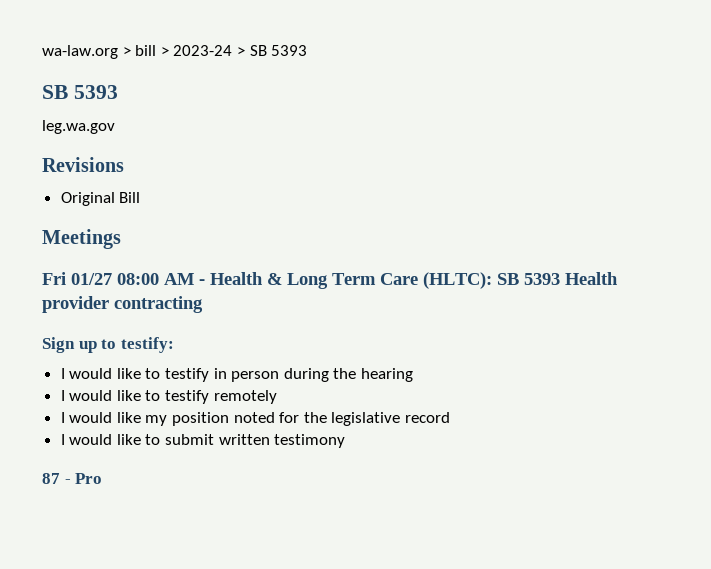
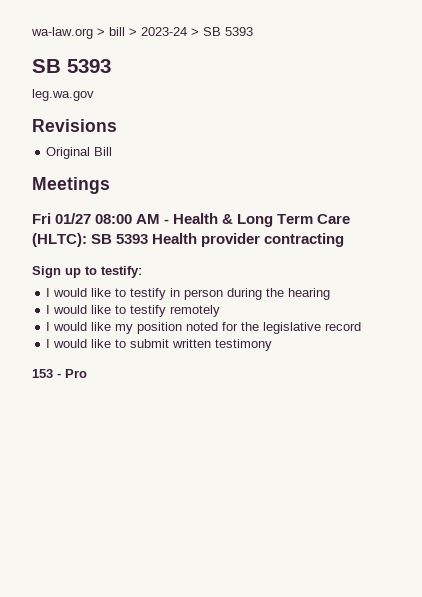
- 87 - Pro
+ 153 - Pro

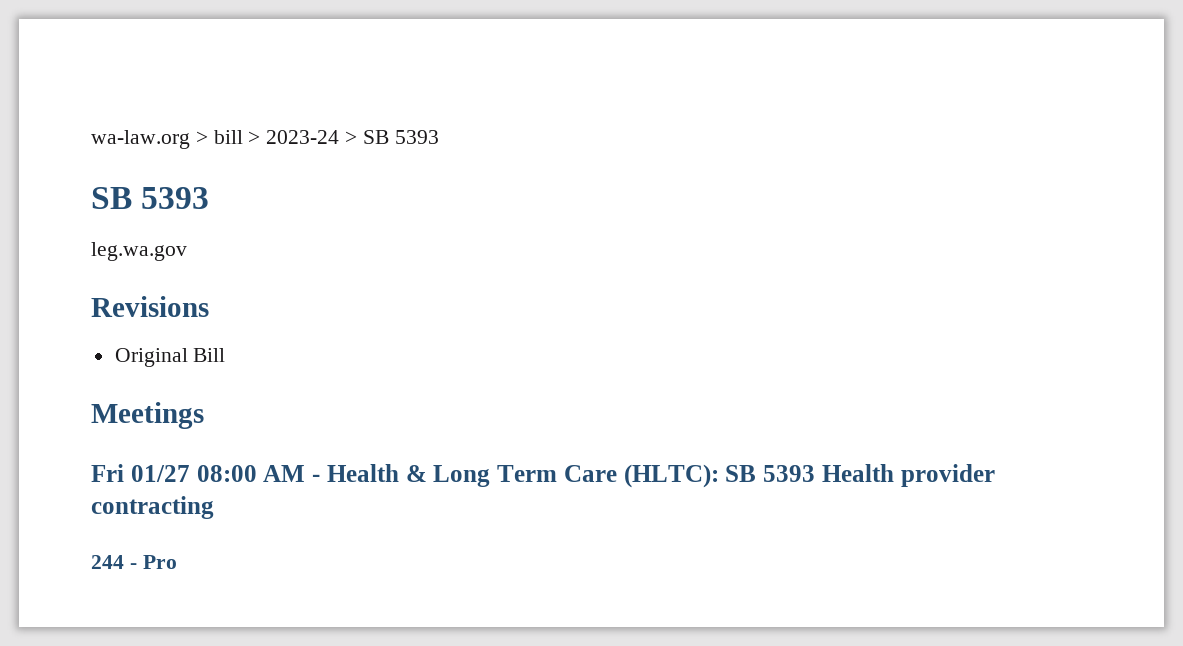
- Sign up to testify:
- I would like to testify in person during the hearing
- I would like to testify remotely
- I would like my position noted for the legislative record
- I would like to submit written testimony
- 153 - Pro
+ 244 - Pro

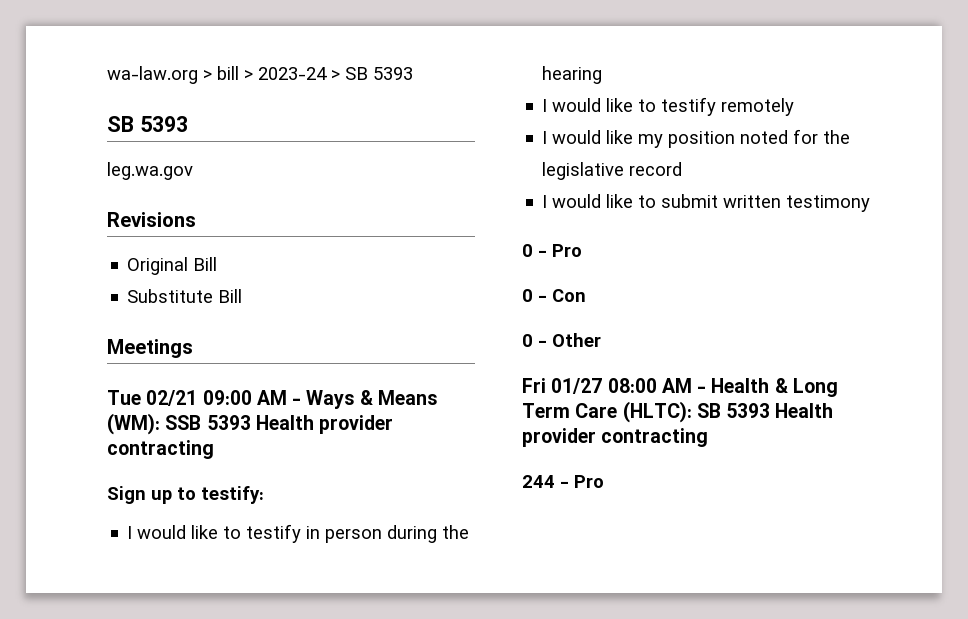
+ Substitute Bill
+ Tue 02/21 09:00 AM - Ways & Means (WM): SSB 5393 Health provider contracting
+ Sign up to testify:
+ I would like to testify in person during the hearing
+ I would like to testify remotely
+ I would like my position noted for the legislative record
+ I would like to submit written testimony
+ 0 - Pro
+ 0 - Con
+ 0 - Other

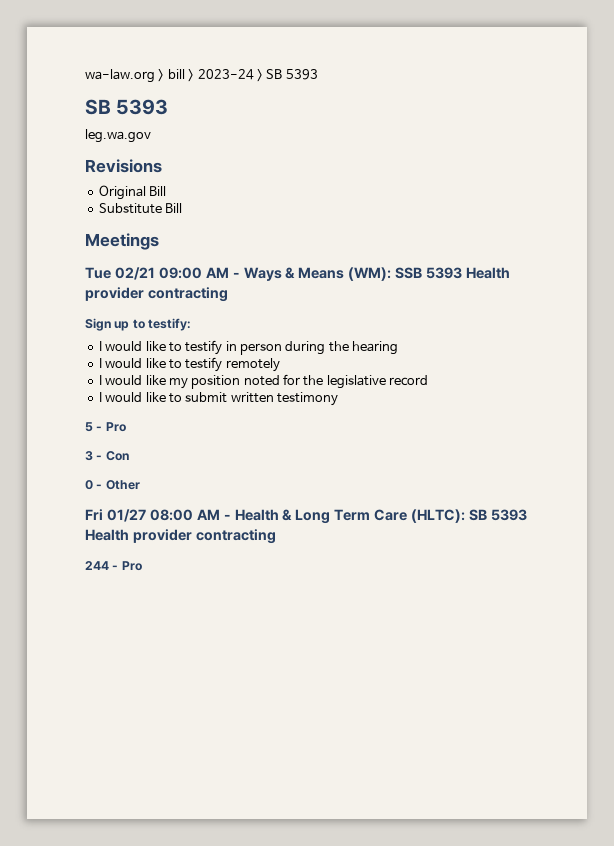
- 0 - Pro
+ 5 - Pro
- 0 - Con
+ 3 - Con

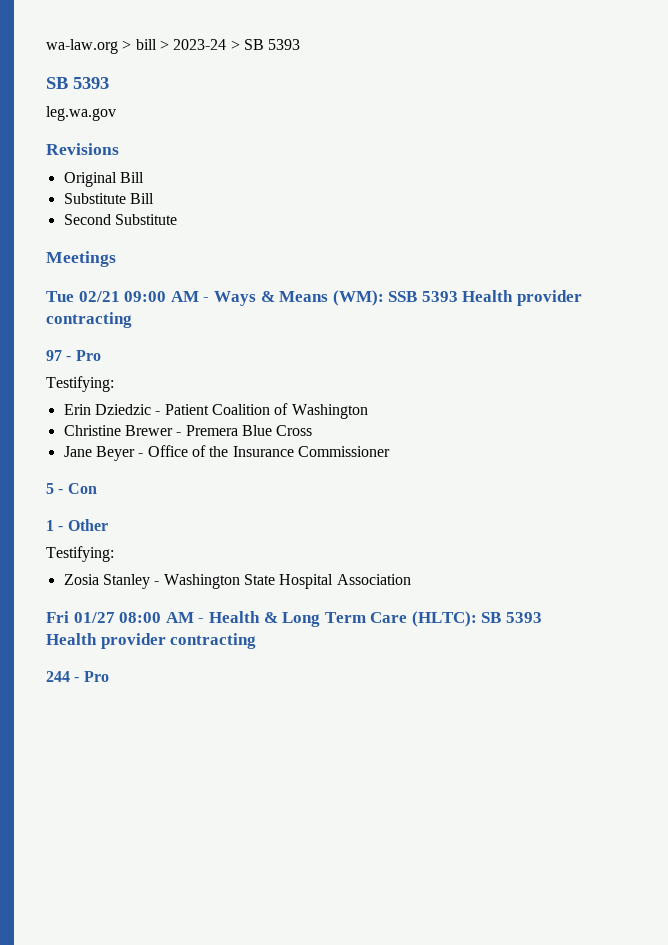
+ Second Substitute
- Sign up to testify:
- I would like to testify in person during the hearing
- I would like to testify remotely
- I would like my position noted for the legislative record
- I would like to submit written testimony
+ 97 - Pro
+ Testifying:
+ Erin Dziedzic - Patient Coalition of Washington
+ Christine Brewer - Premera Blue Cross
+ Jane Beyer - Office of the Insurance Commissioner
- 5 - Pro
- 3 - Con
+ 5 - Con
- 0 - Other
+ 1 - Other
+ Testifying:
+ Zosia Stanley - Washington State Hospital Association

